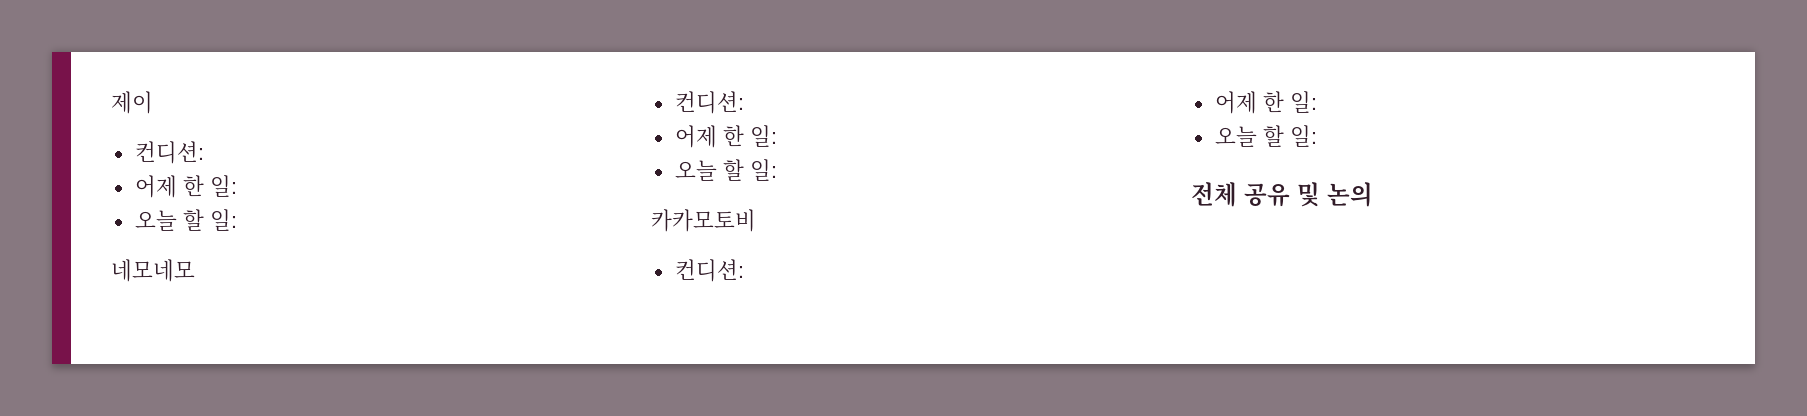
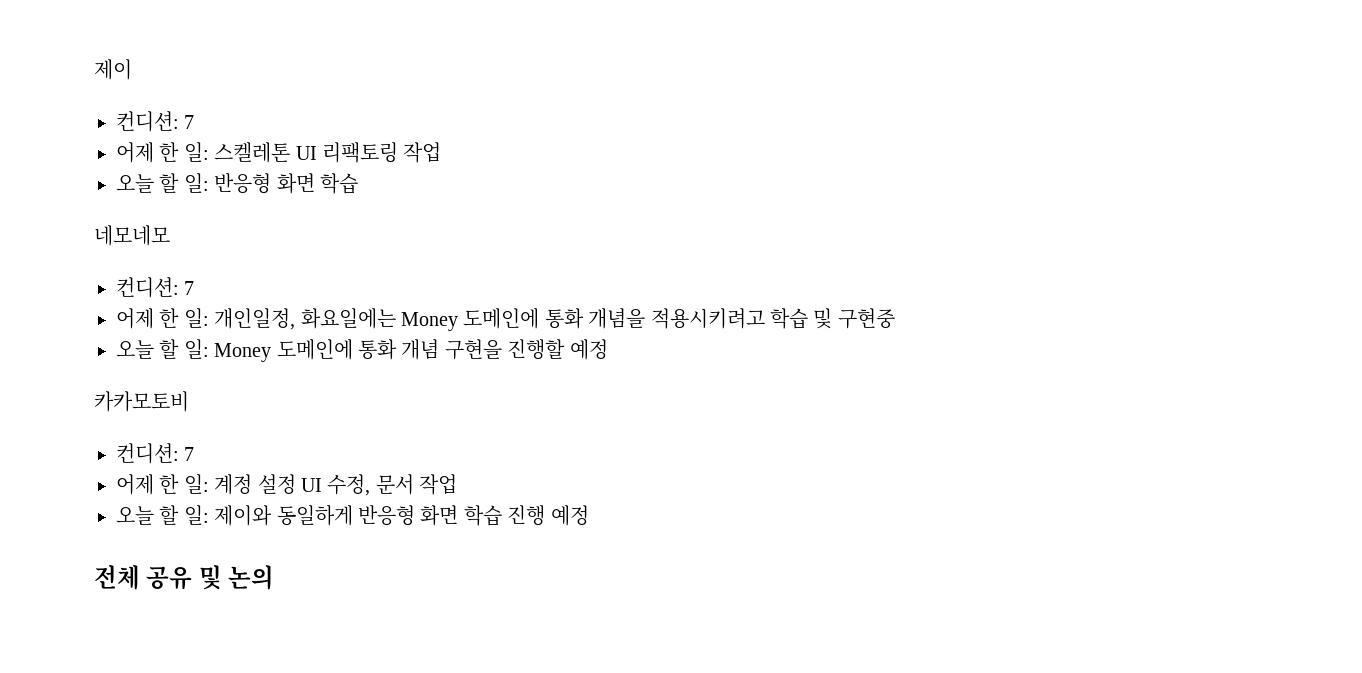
  제이
- 컨디션:
- 어제 한 일:
- 오늘 할 일:
+ 컨디션: 7
+ 어제 한 일: 스켈레톤 UI 리팩토링 작업
+ 오늘 할 일: 반응형 화면 학습
  네모네모
- 컨디션:
- 어제 한 일:
- 오늘 할 일:
+ 컨디션: 7
+ 어제 한 일: 개인일정, 화요일에는 Money 도메인에 통화 개념을 적용시키려고 학습 및 구현중
+ 오늘 할 일: Money 도메인에 통화 개념 구현을 진행할 예정
  카카모토비
- 컨디션:
- 어제 한 일:
- 오늘 할 일:
+ 컨디션: 7
+ 어제 한 일: 계정 설정 UI 수정, 문서 작업
+ 오늘 할 일: 제이와 동일하게 반응형 화면 학습 진행 예정

